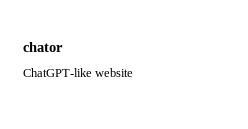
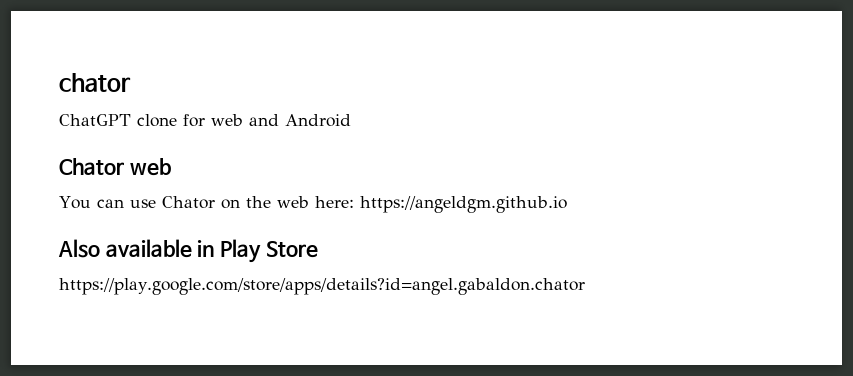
- ChatGPT-like website
+ ChatGPT clone for web and Android
+ Chator web
+ You can use Chator on the web here: https://angeldgm.github.io
+ Also available in Play Store
+ https://play.google.com/store/apps/details?id=angel.gabaldon.chator

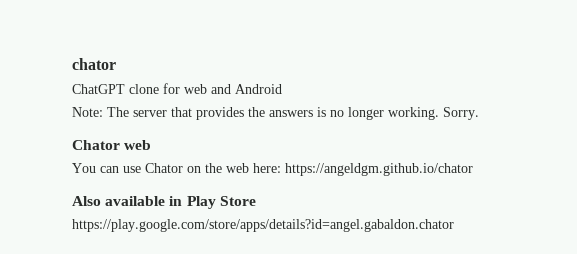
+ Note: The server that provides the answers is no longer working. Sorry.
- You can use Chator on the web here: https://angeldgm.github.io
+ You can use Chator on the web here: https://angeldgm.github.io/chator

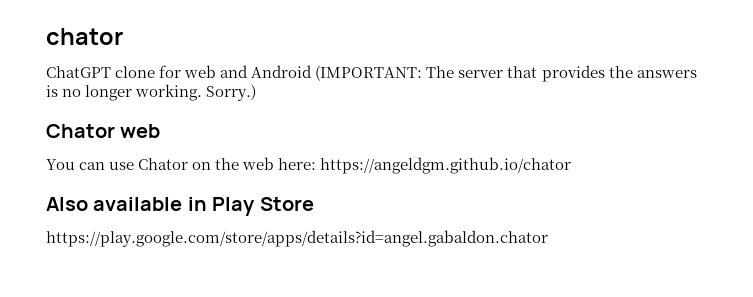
- ChatGPT clone for web and Android
- Note: The server that provides the answers is no longer working.
+ ChatGPT clone for web and Android (IMPORTANT: The server that provides the answers is no longer working.
- Sorry.
+ Sorry.)

